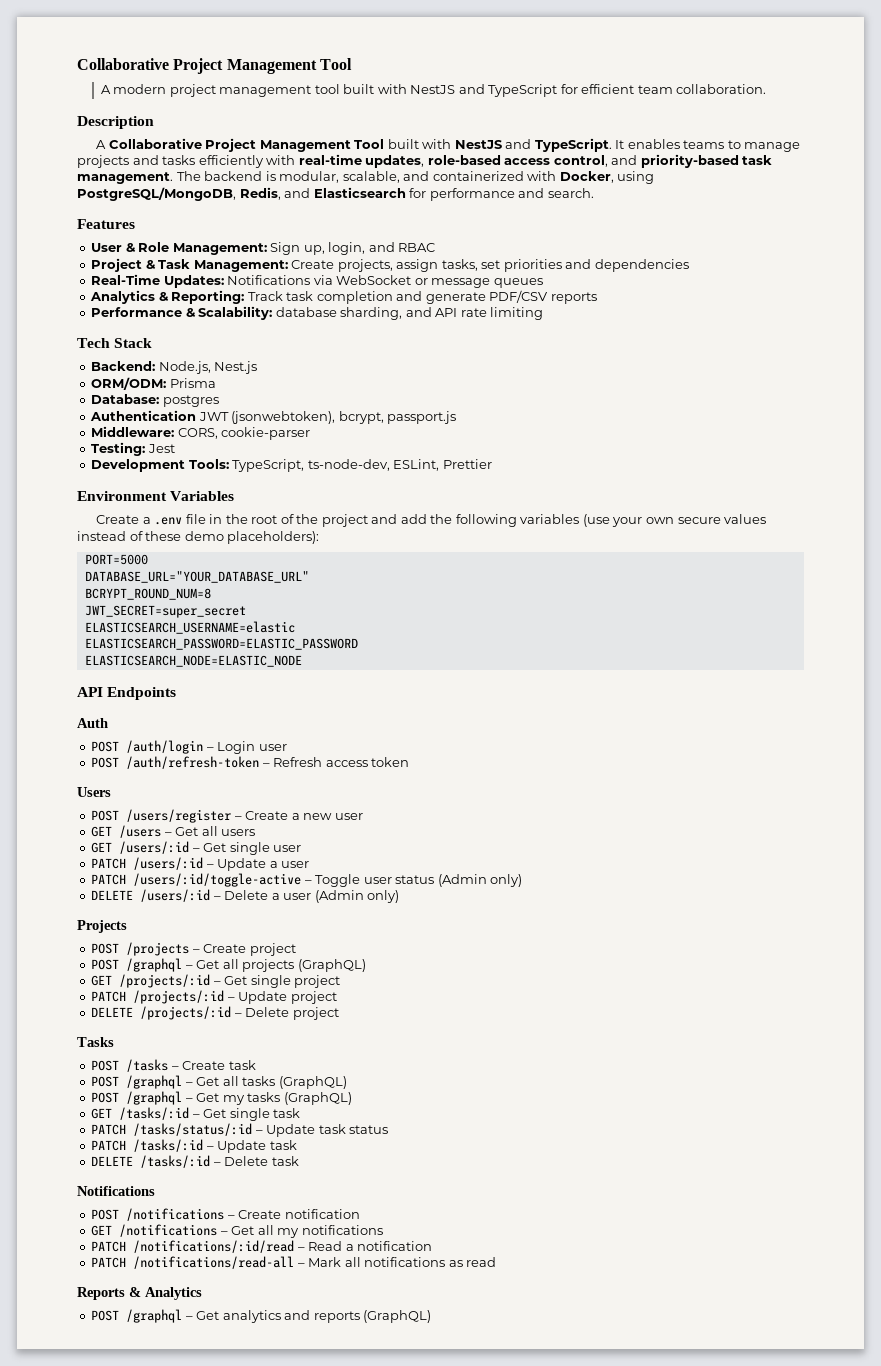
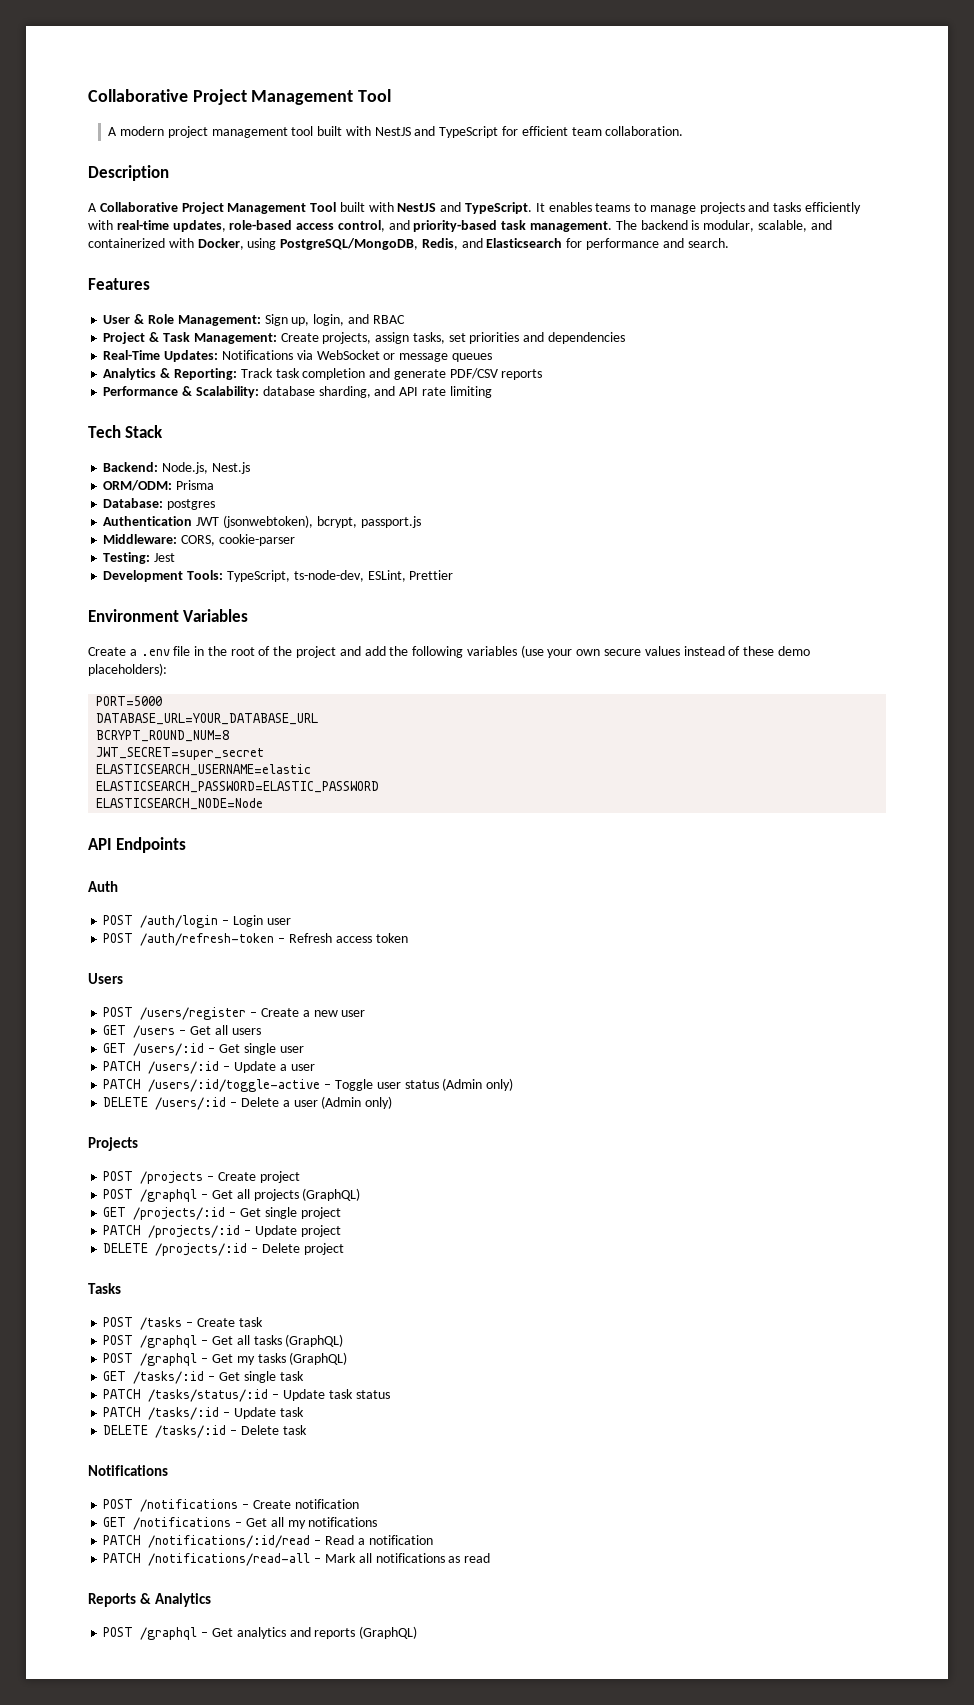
- DATABASE_URL="YOUR_DATABASE_URL"
+ DATABASE_URL=YOUR_DATABASE_URL
- ELASTICSEARCH_NODE=ELASTIC_NODE
+ ELASTICSEARCH_NODE=Node

